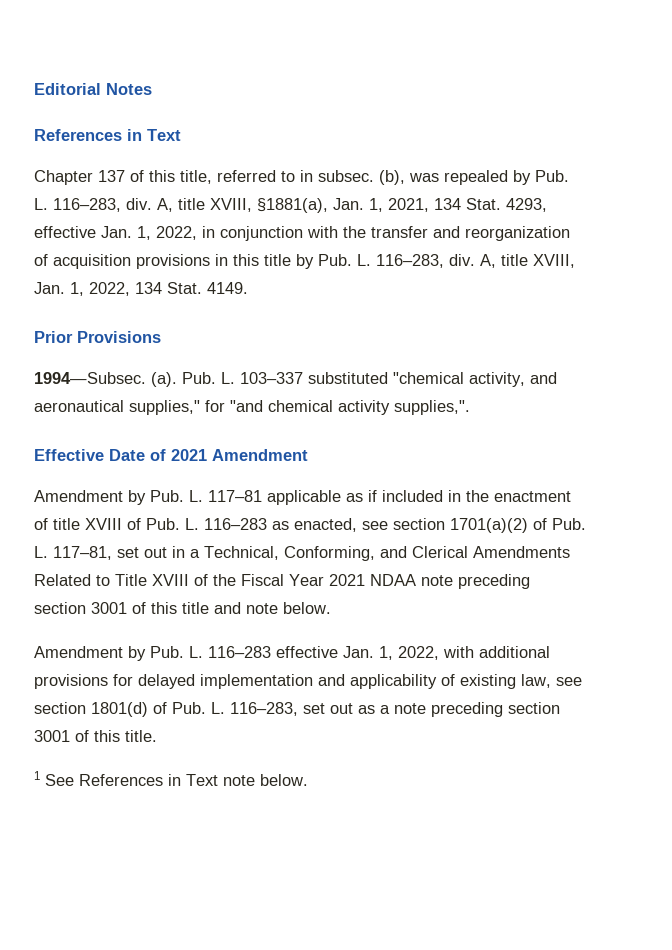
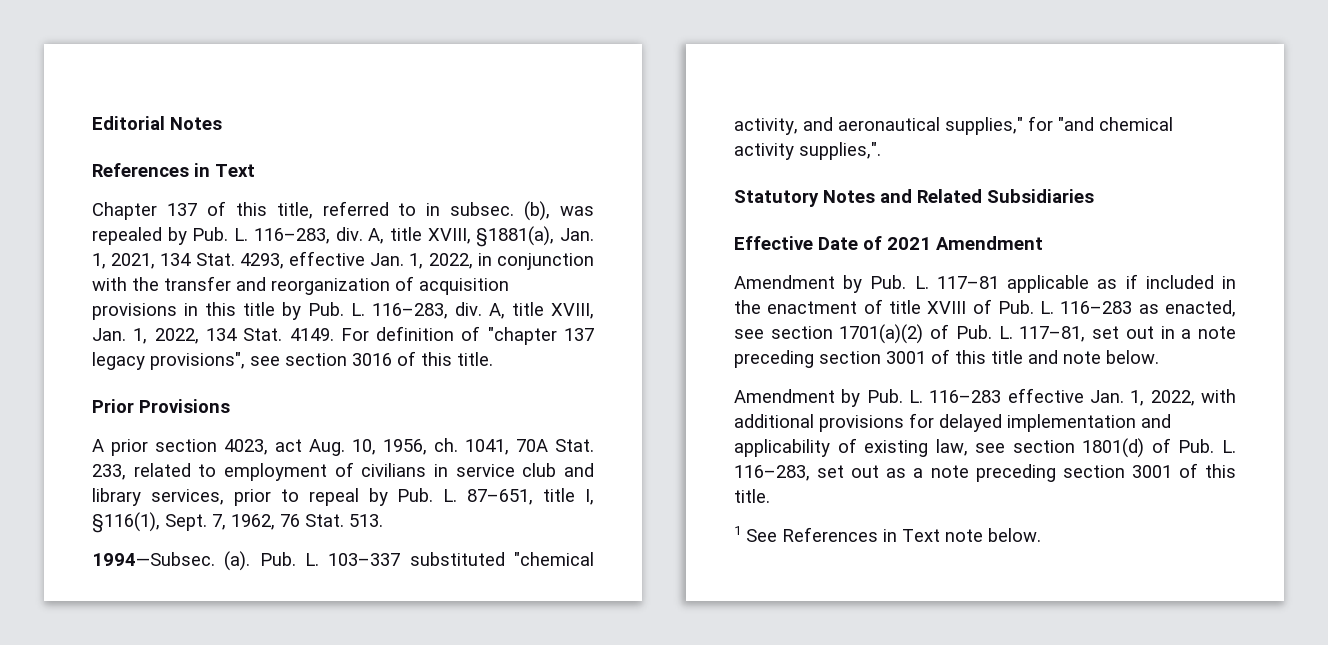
- 4149.
+ 4149. For definition of "chapter 137 legacy provisions", see section 3016 of this title.
  Prior Provisions
+ A prior section 4023, act Aug. 10, 1956, ch. 1041, 70A Stat. 233, related to employment of civilians in service club and library services, prior to repeal by Pub. L. 87–651, title I, §116(1), Sept. 7, 1962, 76 Stat. 513.
+ Statutory Notes and Related Subsidiaries
- Amendment by Pub. L. 117–81 applicable as if included in the enactment of title XVIII of Pub. L. 116–283 as enacted, see section 1701(a)(2) of Pub. L. 117–81, set out in a Technical, Conforming, and Clerical Amendments Related to Title XVIII of the Fiscal Year 2021 NDAA note preceding section 3001 of this title and note below.
+ Amendment by Pub. L. 117–81 applicable as if included in the enactment of title XVIII of Pub. L. 116–283 as enacted, see section 1701(a)(2) of Pub. L. 117–81, set out in a note preceding section 3001 of this title and note below.

